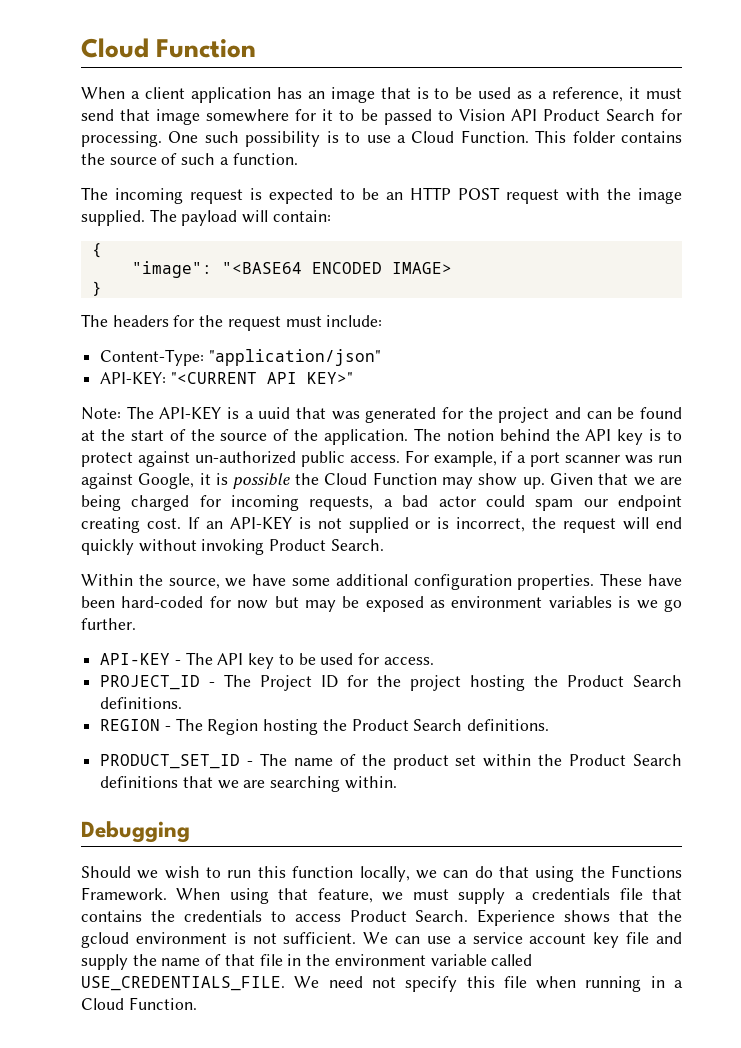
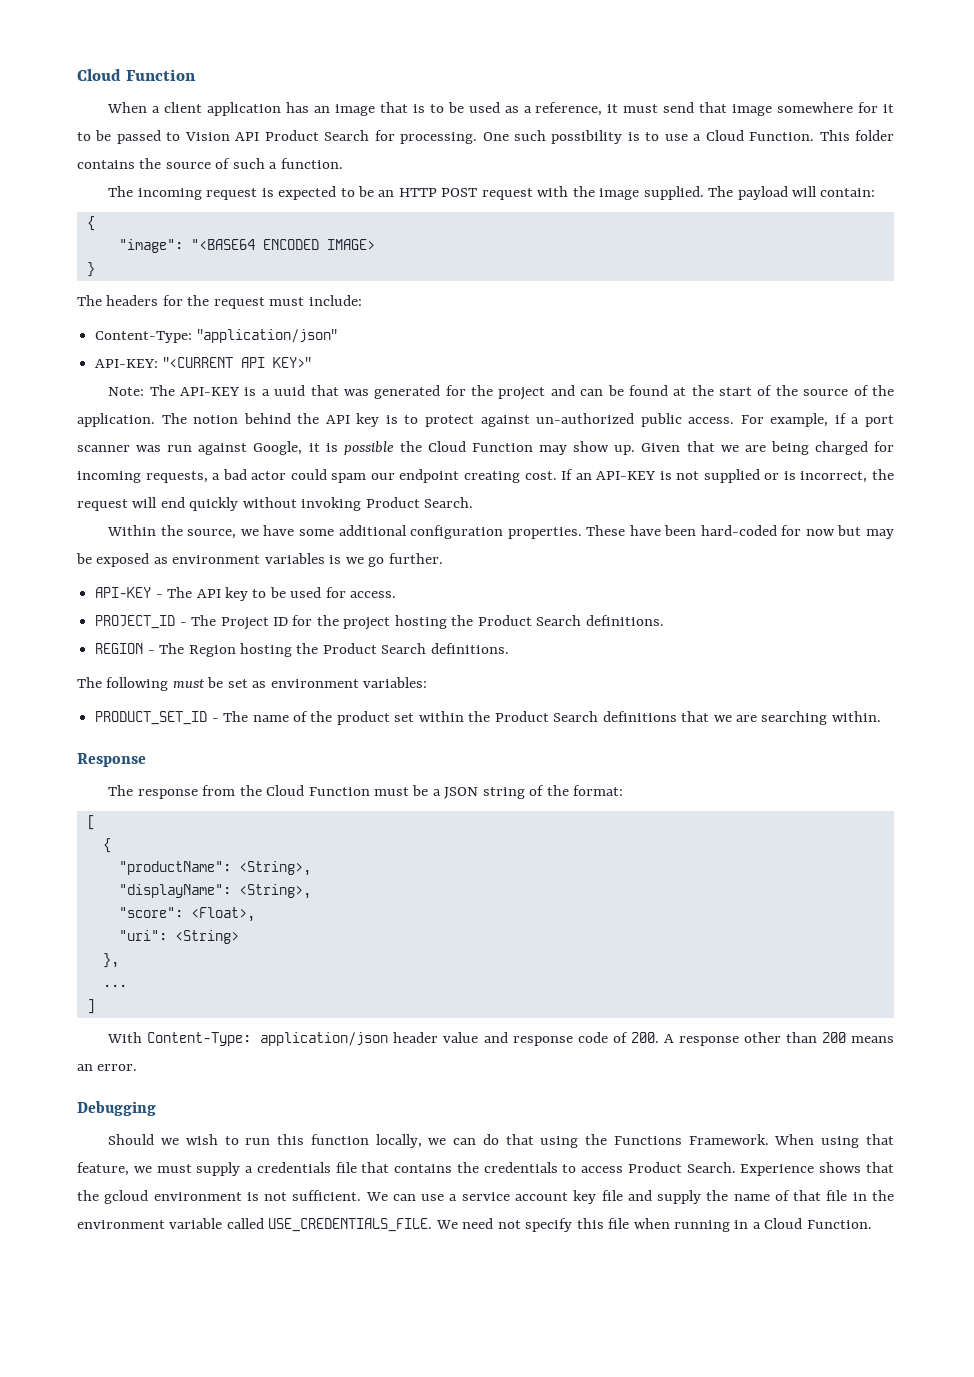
+ The following must be set as environment variables:
+ Response
+ The response from the Cloud Function must be a JSON string of the format:
+ [
+ {
+ "productName": <String>,
+ "displayName": <String>,
+ "score": <Float>,
+ "uri": <String>
+ },
+ ...
+ ]
+ With Content-Type: application/json header value and response code of 200. A response other than 200 means an error.

